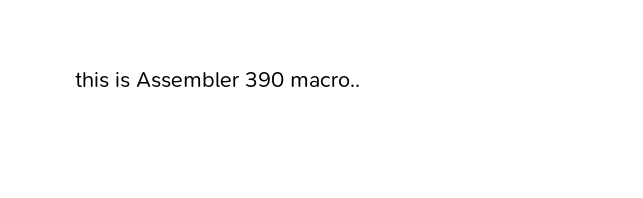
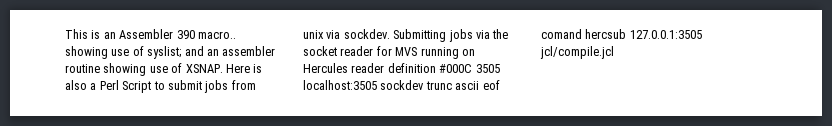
- this is Assembler 390 macro..
+ This is an Assembler 390 macro.. showing use of syslist; and an assembler routine showing use of XSNAP. Here is also a Perl Script to submit jobs from unix via sockdev. Submitting jobs via the socket reader for MVS running on Hercules reader definition #000C 3505 localhost:3505 sockdev trunc ascii eof comand hercsub 127.0.0.1:3505 jcl/compile.jcl

